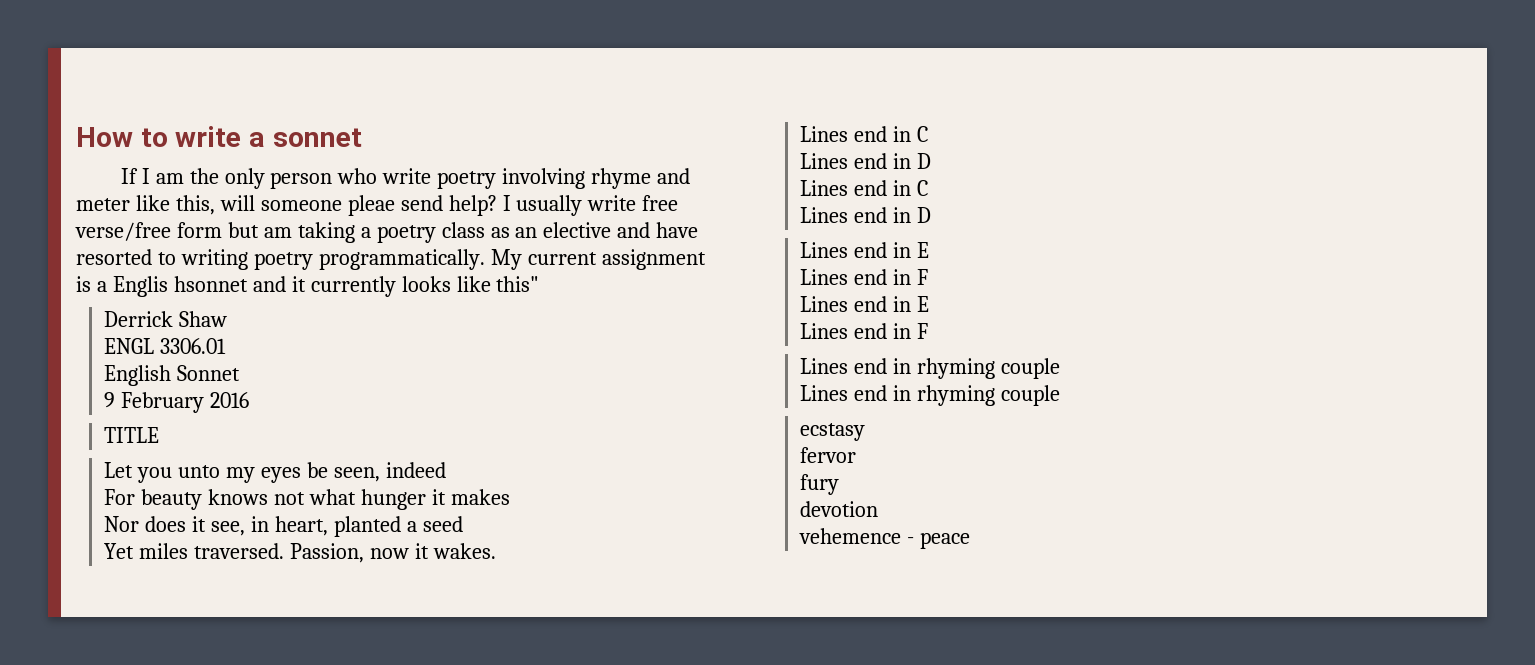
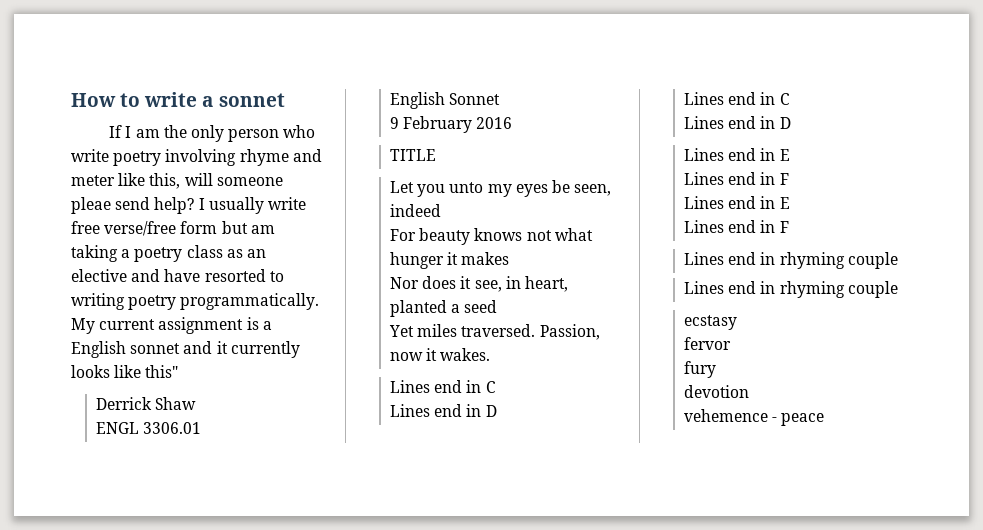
- My current assignment is a Englis hsonnet and it currently looks like this"
+ My current assignment is a English sonnet and it currently looks like this"

